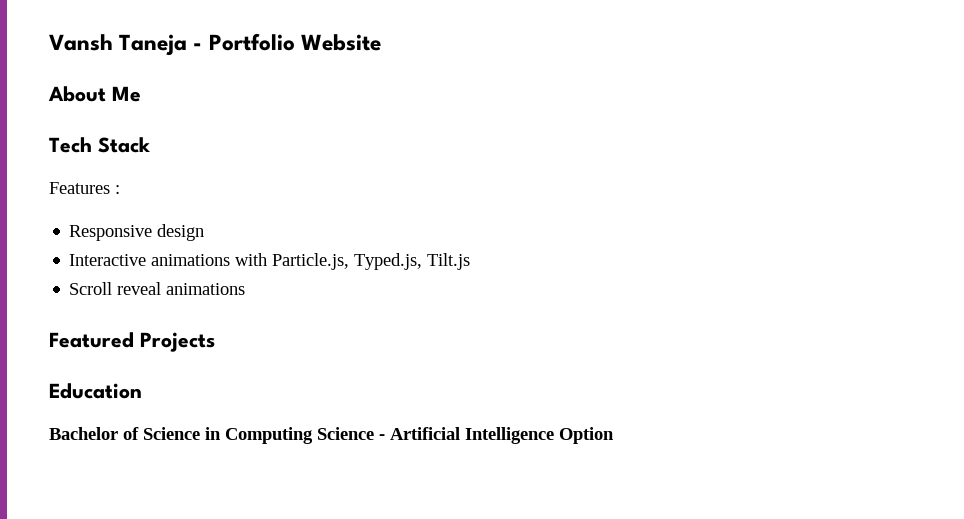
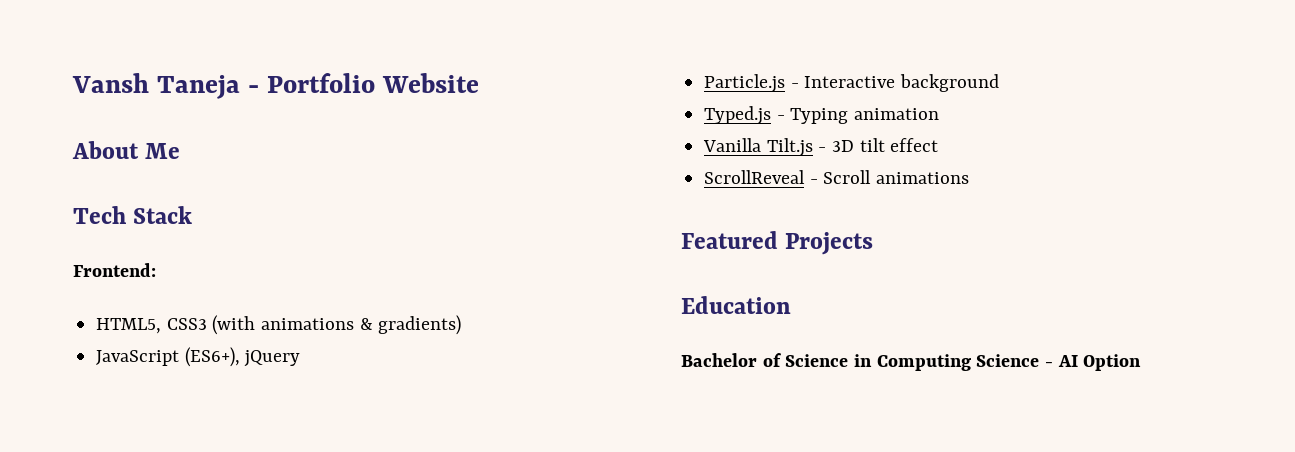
- Features :
- Responsive design
- Interactive animations with Particle.js, Typed.js, Tilt.js
- Scroll reveal animations
+ Frontend:
+ HTML5, CSS3 (with animations & gradients)
+ JavaScript (ES6+), jQuery
+ Particle.js - Interactive background
+ Typed.js - Typing animation
+ Vanilla Tilt.js - 3D tilt effect
+ ScrollReveal - Scroll animations
- Bachelor of Science in Computing Science - Artificial Intelligence Option
+ Bachelor of Science in Computing Science - AI Option

